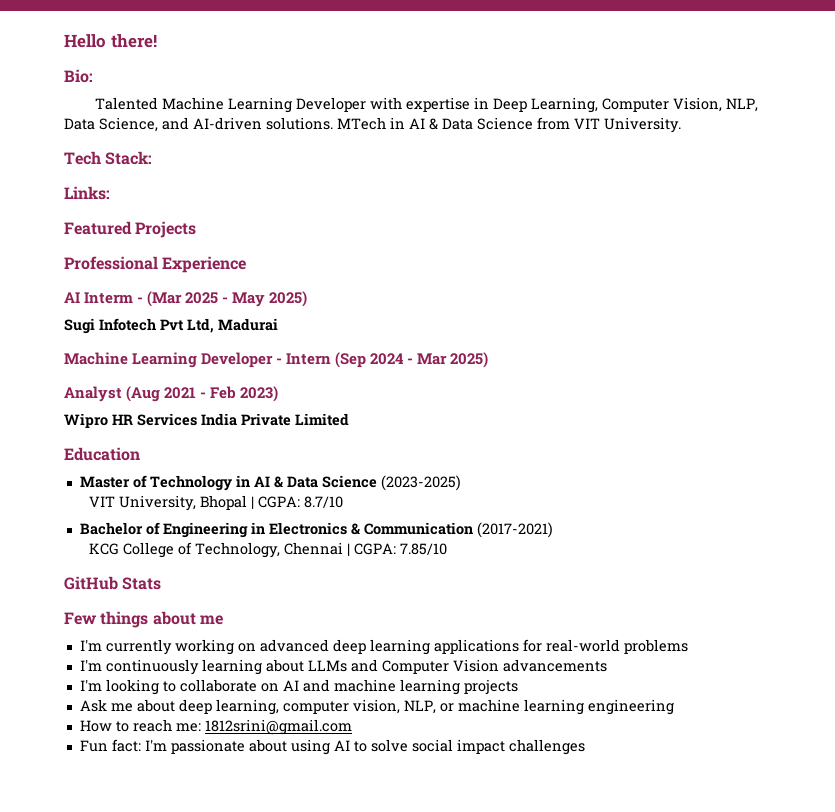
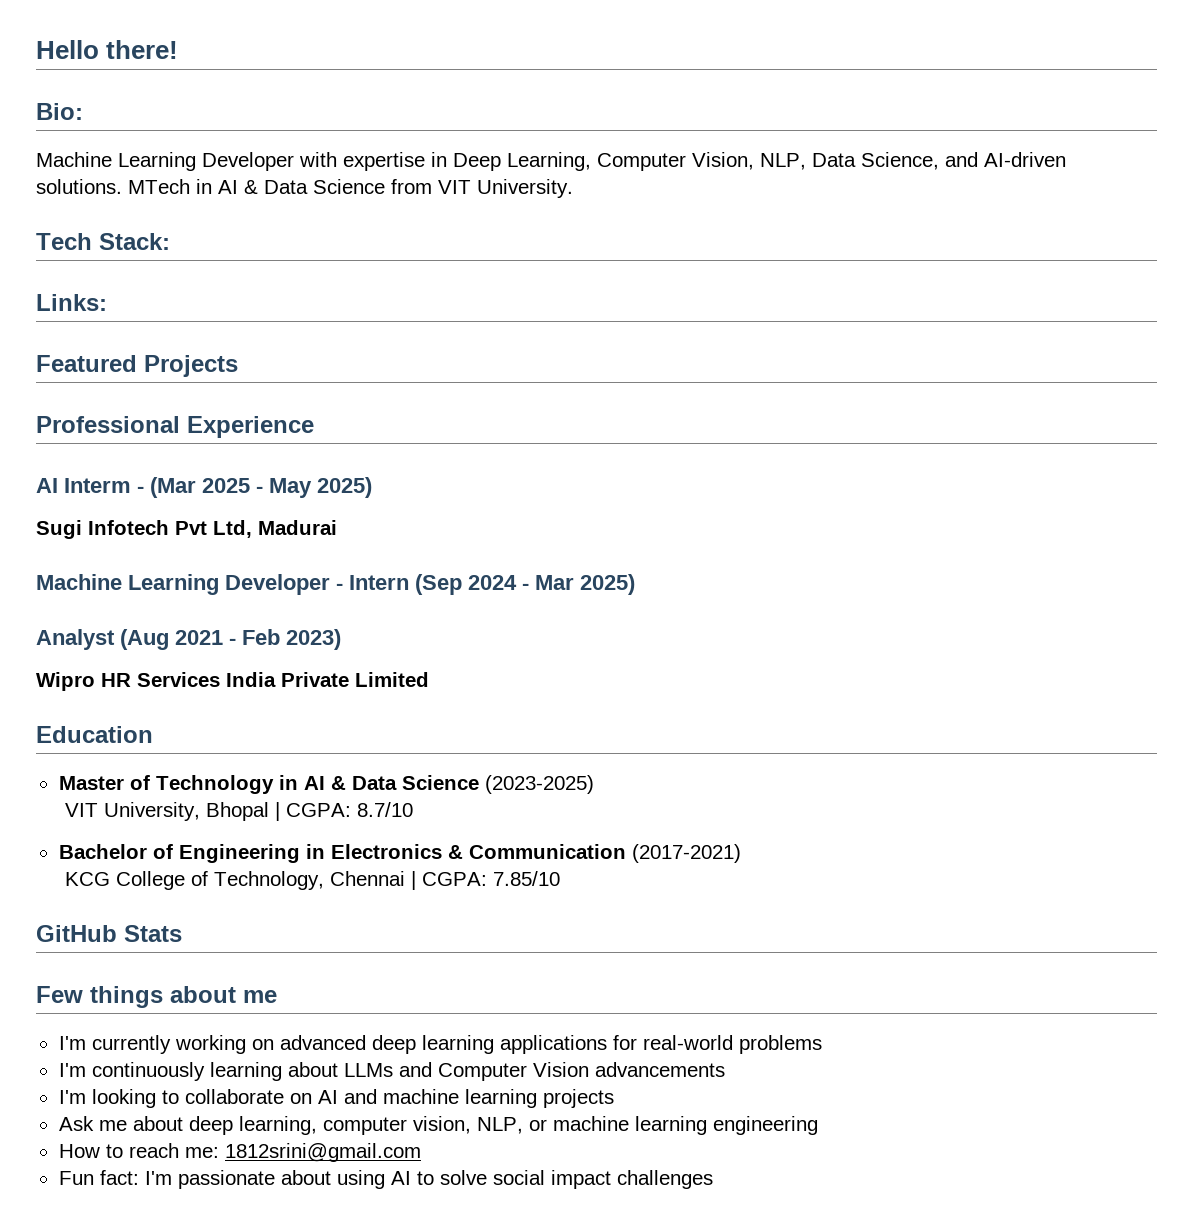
- Talented Machine Learning Developer with expertise in Deep Learning, Computer Vision, NLP, Data Science, and AI-driven solutions.
+ Machine Learning Developer with expertise in Deep Learning, Computer Vision, NLP, Data Science, and AI-driven solutions.

